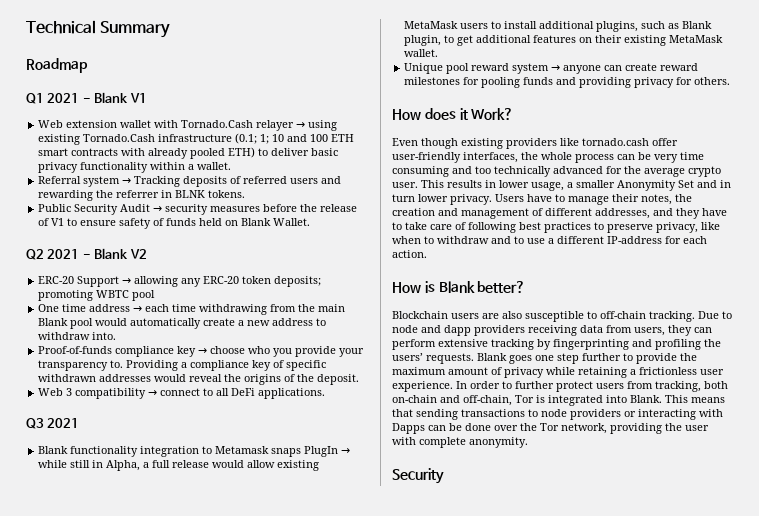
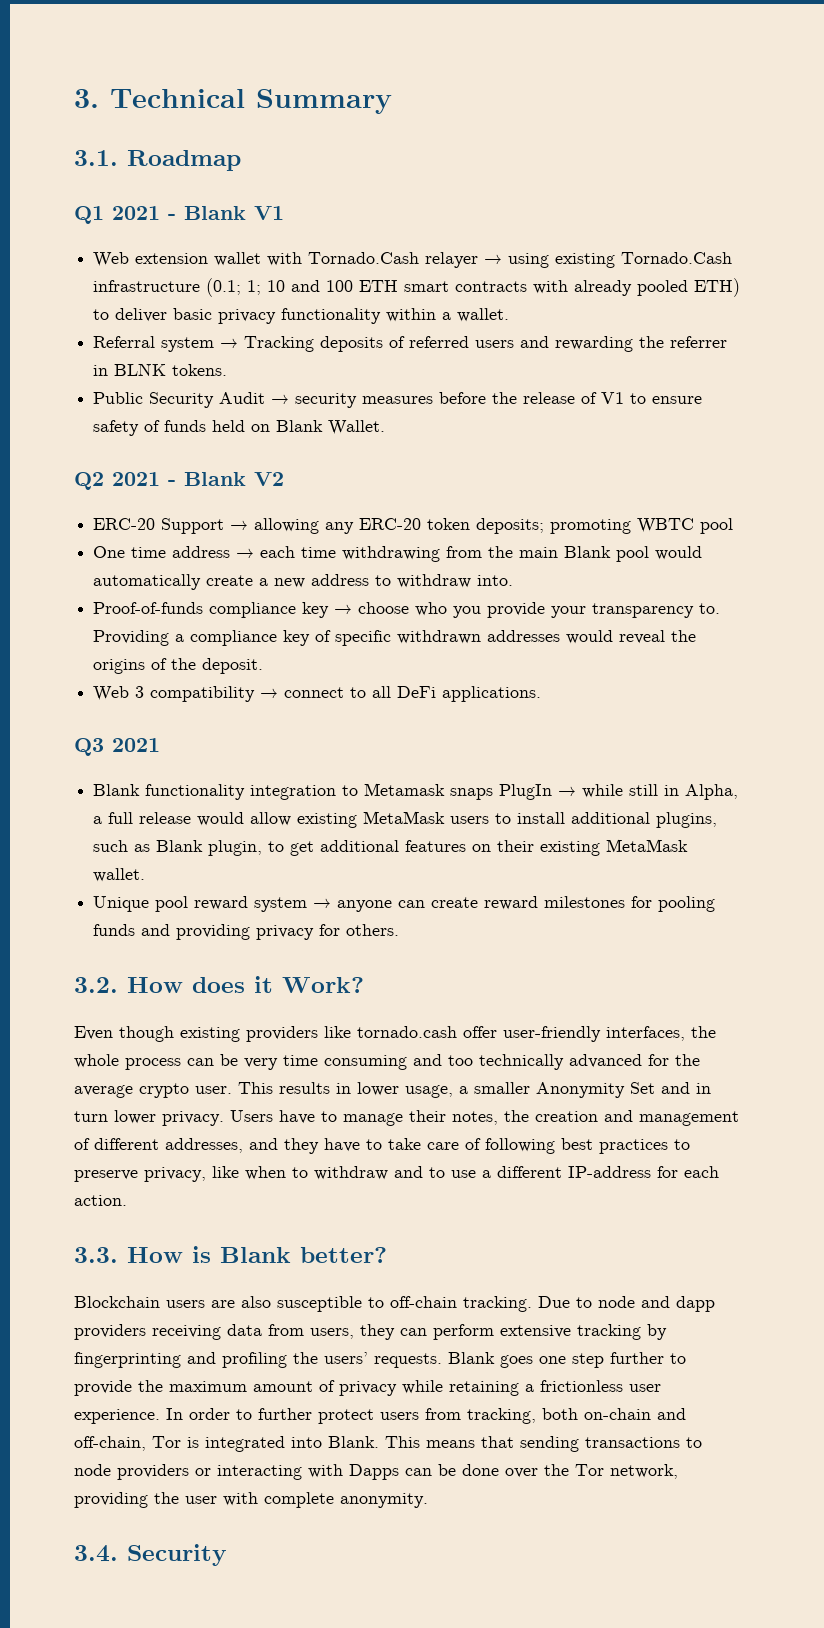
- Technical Summary
+ 3. Technical Summary
- Roadmap
+ 3.1. Roadmap
- How does it Work?
+ 3.2. How does it Work?
- How is Blank better?
+ 3.3. How is Blank better?
  This means that sending transactions to node providers or interacting with Dapps can be done over the Tor network, providing the user with complete anonymity.
- Security
+ 3.4. Security

